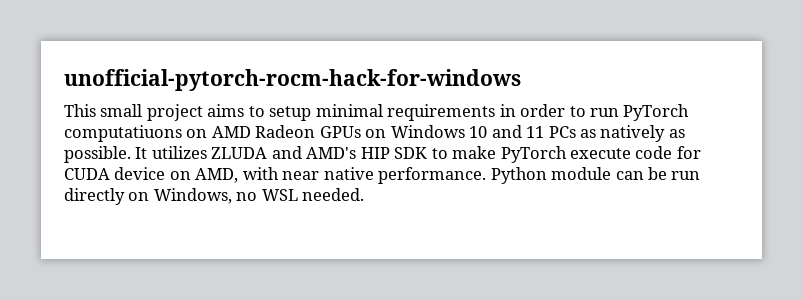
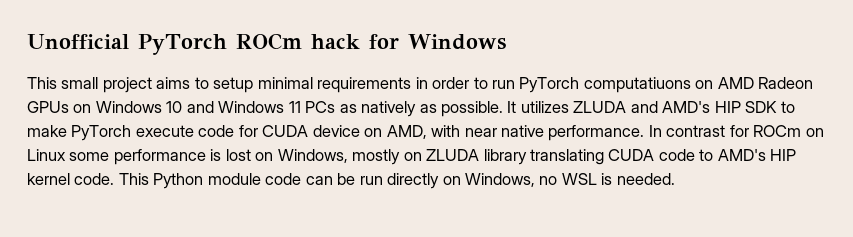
- unofficial-pytorch-rocm-hack-for-windows
+ Unofficial PyTorch ROCm hack for Windows
- This small project aims to setup minimal requirements in order to run PyTorch computatiuons on AMD Radeon GPUs on Windows 10 and 11 PCs as natively as possible.
+ This small project aims to setup minimal requirements in order to run PyTorch computatiuons on AMD Radeon GPUs on Windows 10 and Windows 11 PCs as natively as possible.
- Python module can be run directly on Windows, no WSL needed.
+ In contrast for ROCm on Linux some performance is lost on Windows, mostly on ZLUDA library translating CUDA code to AMD's HIP kernel code. This Python module code can be run directly on Windows, no WSL is needed.

